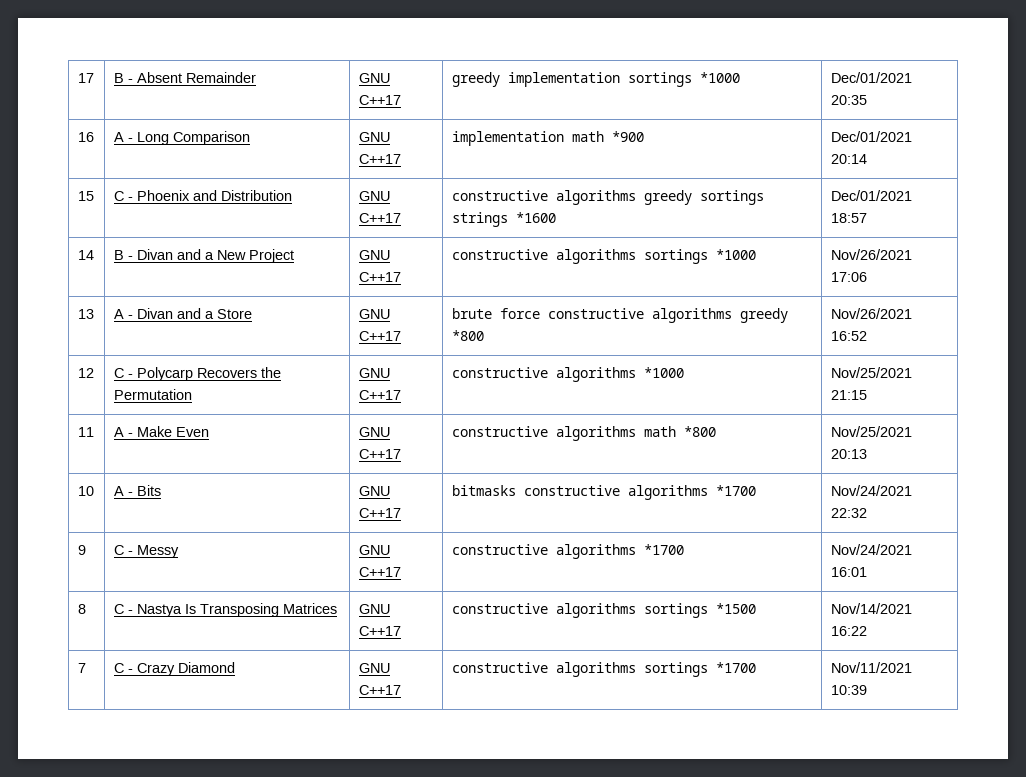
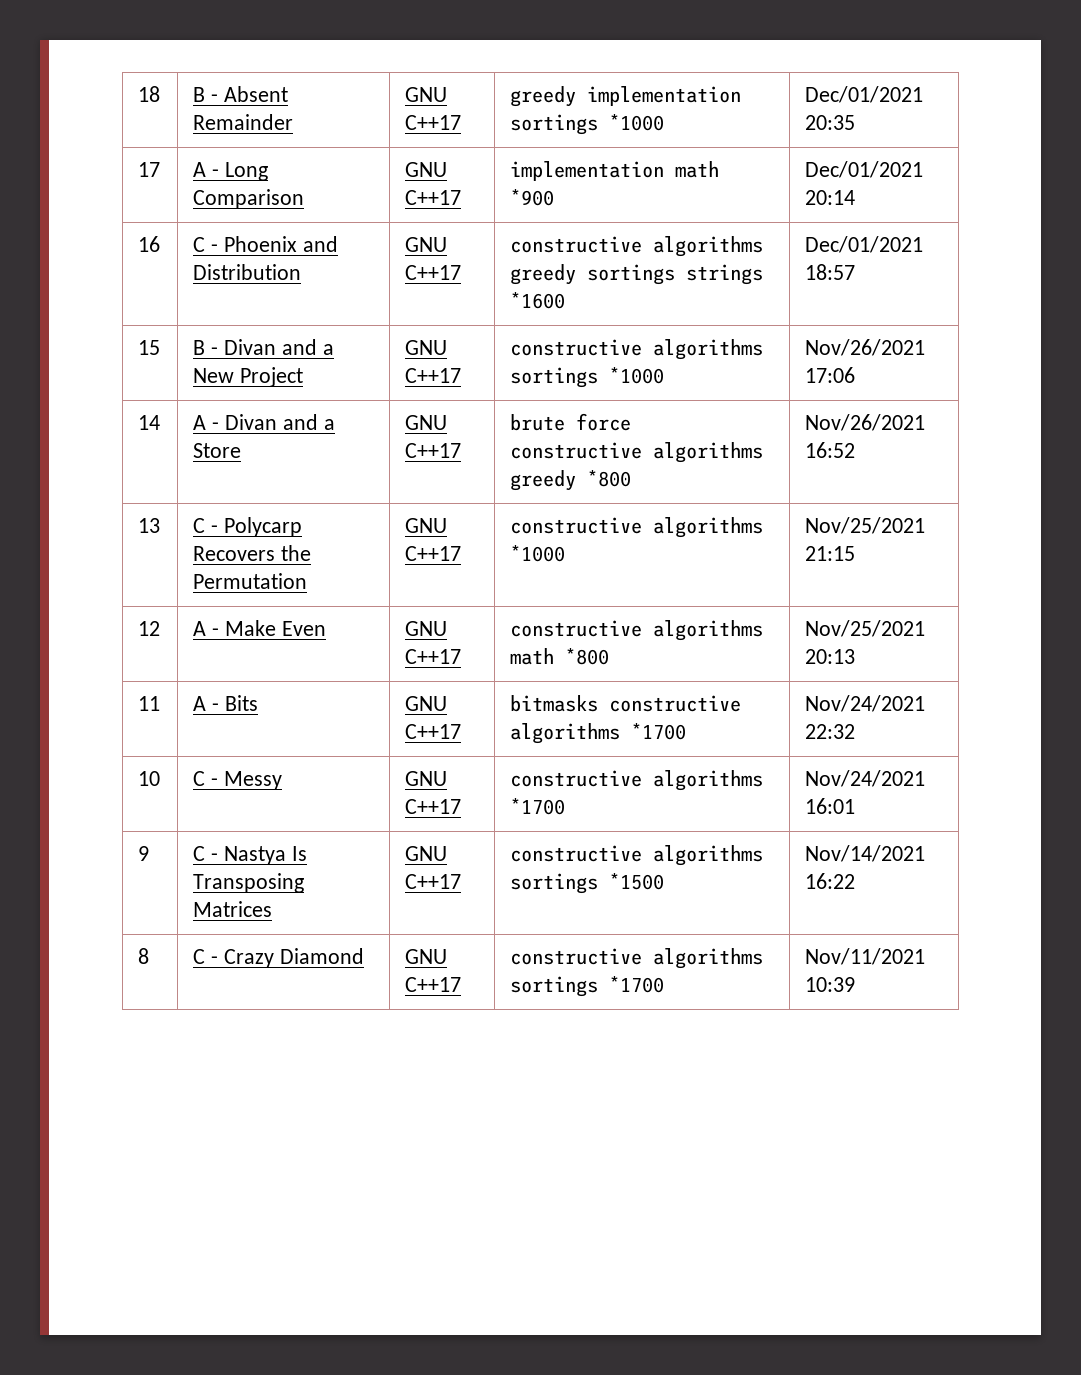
- 17 | B - Absent Remainder | GNU C++17 | greedy implementation sortings *1000 | Dec/01/2021 20:35
+ 18 | B - Absent Remainder | GNU C++17 | greedy implementation sortings *1000 | Dec/01/2021 20:35
- 16 | A - Long Comparison | GNU C++17 | implementation math *900 | Dec/01/2021 20:14
+ 17 | A - Long Comparison | GNU C++17 | implementation math *900 | Dec/01/2021 20:14
- 15 | C - Phoenix and Distribution | GNU C++17 | constructive algorithms greedy sortings strings *1600 | Dec/01/2021 18:57
+ 16 | C - Phoenix and Distribution | GNU C++17 | constructive algorithms greedy sortings strings *1600 | Dec/01/2021 18:57
- 14 | B - Divan and a New Project | GNU C++17 | constructive algorithms sortings *1000 | Nov/26/2021 17:06
+ 15 | B - Divan and a New Project | GNU C++17 | constructive algorithms sortings *1000 | Nov/26/2021 17:06
- 13 | A - Divan and a Store | GNU C++17 | brute force constructive algorithms greedy *800 | Nov/26/2021 16:52
+ 14 | A - Divan and a Store | GNU C++17 | brute force constructive algorithms greedy *800 | Nov/26/2021 16:52
- 12 | C - Polycarp Recovers the Permutation | GNU C++17 | constructive algorithms *1000 | Nov/25/2021 21:15
+ 13 | C - Polycarp Recovers the Permutation | GNU C++17 | constructive algorithms *1000 | Nov/25/2021 21:15
- 11 | A - Make Even | GNU C++17 | constructive algorithms math *800 | Nov/25/2021 20:13
+ 12 | A - Make Even | GNU C++17 | constructive algorithms math *800 | Nov/25/2021 20:13
- 10 | A - Bits | GNU C++17 | bitmasks constructive algorithms *1700 | Nov/24/2021 22:32
+ 11 | A - Bits | GNU C++17 | bitmasks constructive algorithms *1700 | Nov/24/2021 22:32
- 9 | C - Messy | GNU C++17 | constructive algorithms *1700 | Nov/24/2021 16:01
+ 10 | C - Messy | GNU C++17 | constructive algorithms *1700 | Nov/24/2021 16:01
- 8 | C - Nastya Is Transposing Matrices | GNU C++17 | constructive algorithms sortings *1500 | Nov/14/2021 16:22
+ 9 | C - Nastya Is Transposing Matrices | GNU C++17 | constructive algorithms sortings *1500 | Nov/14/2021 16:22
- 7 | C - Crazy Diamond | GNU C++17 | constructive algorithms sortings *1700 | Nov/11/2021 10:39
+ 8 | C - Crazy Diamond | GNU C++17 | constructive algorithms sortings *1700 | Nov/11/2021 10:39

